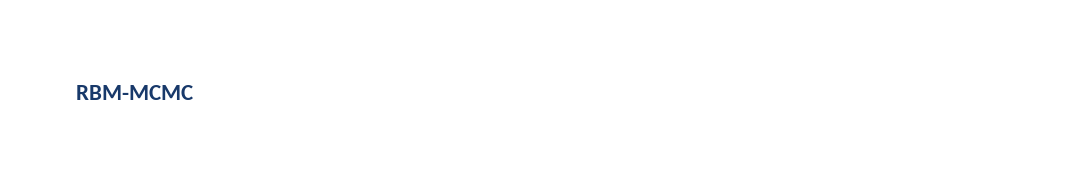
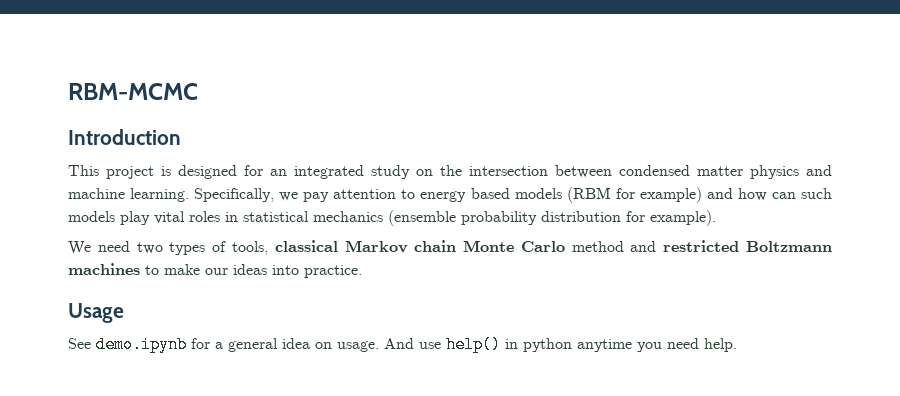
+ Introduction
+ This project is designed for an integrated study on the intersection between condensed matter physics and machine learning. Specifically, we pay attention to energy based models (RBM for example) and how can such models play vital roles in statistical mechanics (ensemble probability distribution for example).
+ We need two types of tools, classical Markov chain Monte Carlo method and restricted Boltzmann machines to make our ideas into practice.
+ Usage
+ See demo.ipynb for a general idea on usage. And use help() in python anytime you need help.

